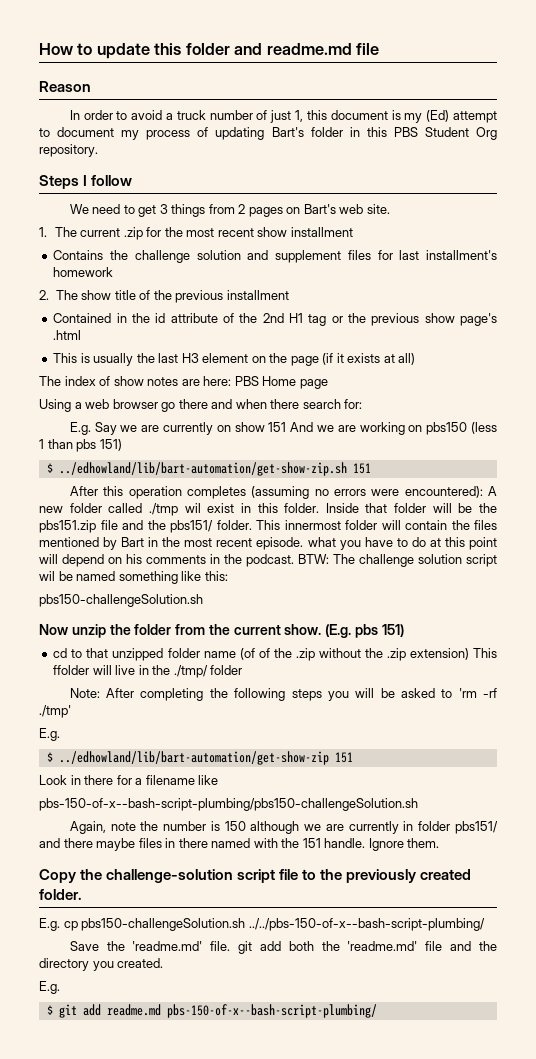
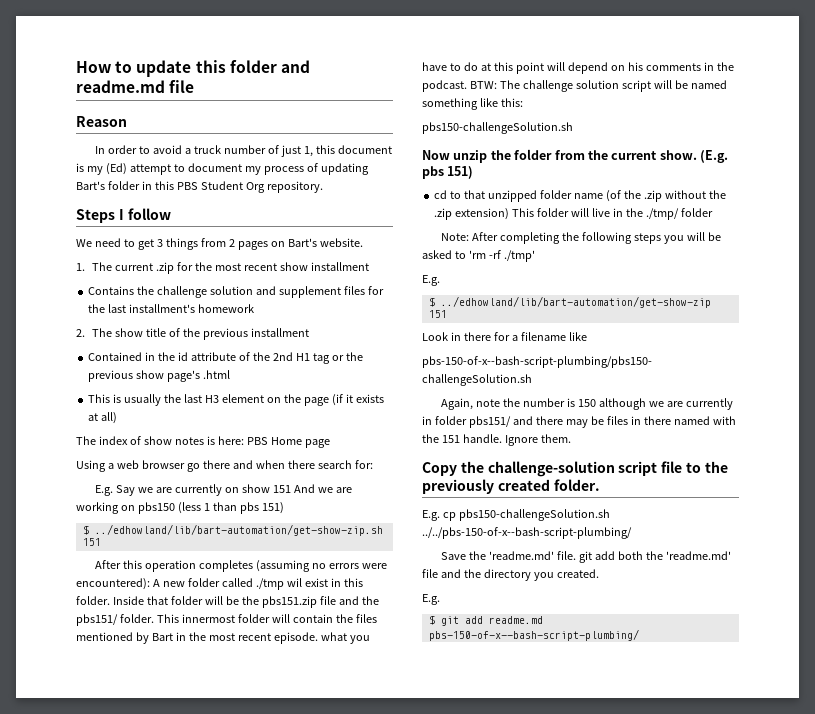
- We need to get 3 things from 2 pages on Bart's web site.
+ We need to get 3 things from 2 pages on Bart's website.
- Contains the challenge solution and supplement files for last installment's homework
+ Contains the challenge solution and supplement files for the last installment's homework
- The index of show notes are here: PBS Home page
+ The index of show notes is here: PBS Home page
- BTW: The challenge solution script wil be named something like this:
+ BTW: The challenge solution script will be named something like this:
- cd to that unzipped folder name (of of the .zip without the .zip extension) This ffolder will live in the ./tmp/ folder
+ cd to that unzipped folder name (of the .zip without the .zip extension) This folder will live in the ./tmp/ folder
- Again, note the number is 150 although we are currently in folder pbs151/ and there maybe files in there named with the 151 handle.
+ Again, note the number is 150 although we are currently in folder pbs151/ and there may be files in there named with the 151 handle.

